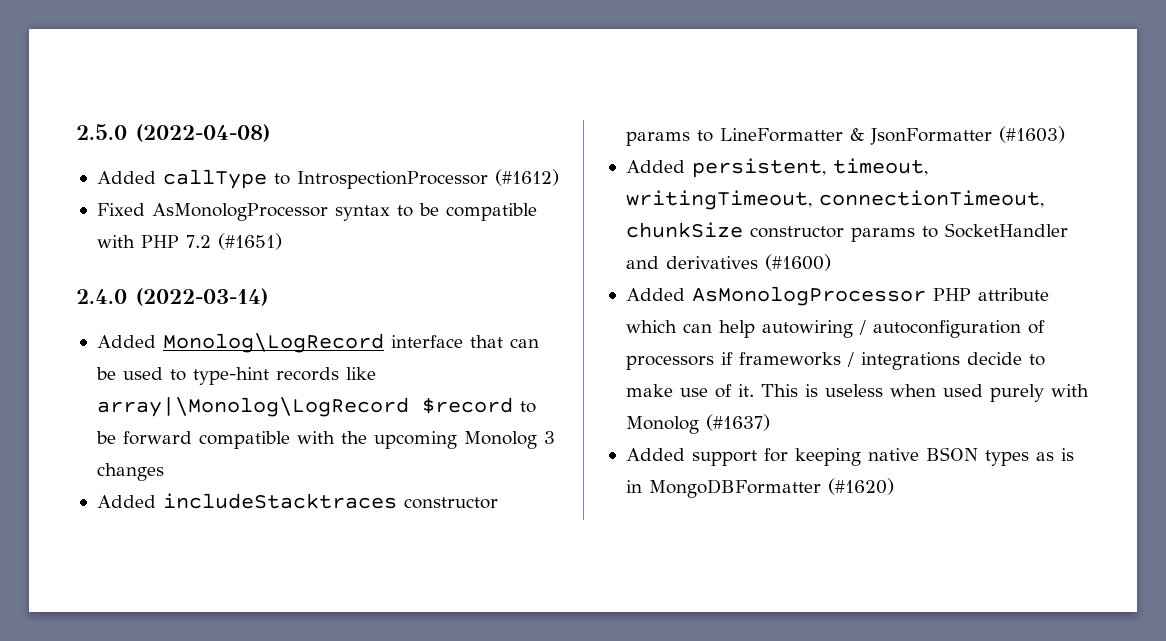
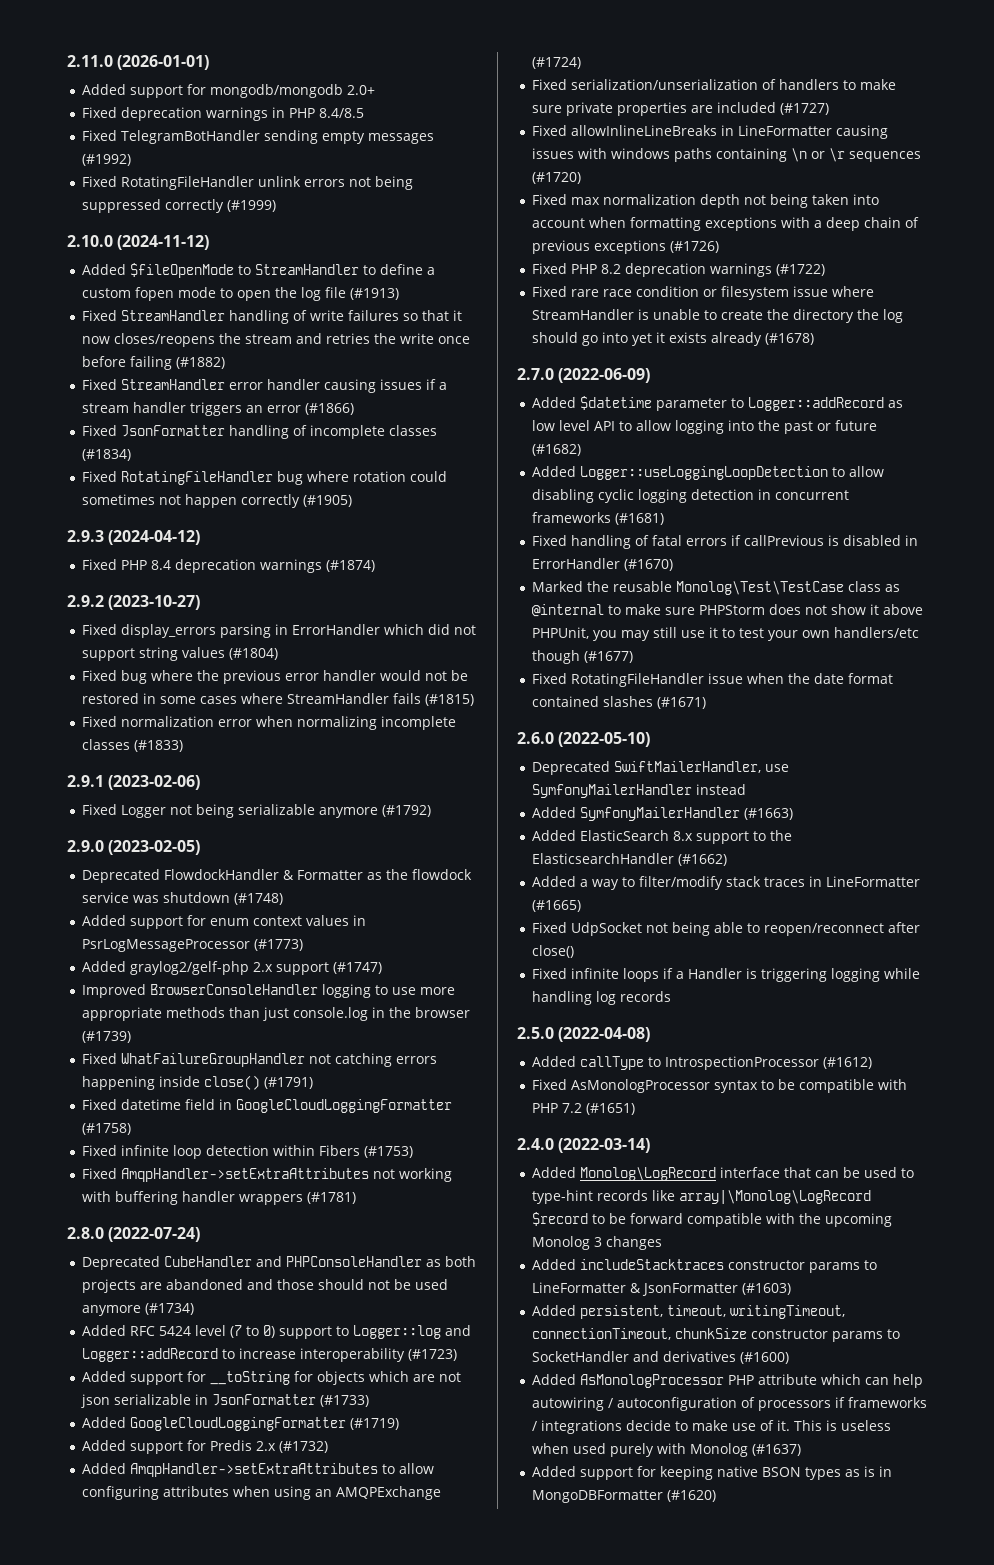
+ 2.11.0 (2026-01-01)
+ Added support for mongodb/mongodb 2.0+
+ Fixed deprecation warnings in PHP 8.4/8.5
+ Fixed TelegramBotHandler sending empty messages (#1992)
+ Fixed RotatingFileHandler unlink errors not being suppressed correctly (#1999)
+ 2.10.0 (2024-11-12)
+ Added $fileOpenMode to StreamHandler to define a custom fopen mode to open the log file (#1913)
+ Fixed StreamHandler handling of write failures so that it now closes/reopens the stream and retries the write once before failing (#1882)
+ Fixed StreamHandler error handler causing issues if a stream handler triggers an error (#1866)
+ Fixed JsonFormatter handling of incomplete classes (#1834)
+ Fixed RotatingFileHandler bug where rotation could sometimes not happen correctly (#1905)
+ 2.9.3 (2024-04-12)
+ Fixed PHP 8.4 deprecation warnings (#1874)
+ 2.9.2 (2023-10-27)
+ Fixed display_errors parsing in ErrorHandler which did not support string values (#1804)
+ Fixed bug where the previous error handler would not be restored in some cases where StreamHandler fails (#1815)
+ Fixed normalization error when normalizing incomplete classes (#1833)
+ 2.9.1 (2023-02-06)
+ Fixed Logger not being serializable anymore (#1792)
+ 2.9.0 (2023-02-05)
+ Deprecated FlowdockHandler & Formatter as the flowdock service was shutdown (#1748)
+ Added support for enum context values in PsrLogMessageProcessor (#1773)
+ Added graylog2/gelf-php 2.x support (#1747)
+ Improved BrowserConsoleHandler logging to use more appropriate methods than just console.log in the browser (#1739)
+ Fixed WhatFailureGroupHandler not catching errors happening inside close() (#1791)
+ Fixed datetime field in GoogleCloudLoggingFormatter (#1758)
+ Fixed infinite loop detection within Fibers (#1753)
+ Fixed AmqpHandler->setExtraAttributes not working with buffering handler wrappers (#1781)
+ 2.8.0 (2022-07-24)
+ Deprecated CubeHandler and PHPConsoleHandler as both projects are abandoned and those should not be used anymore (#1734)
+ Added RFC 5424 level (7 to 0) support to Logger::log and Logger::addRecord to increase interoperability (#1723)
+ Added support for __toString for objects which are not json serializable in JsonFormatter (#1733)
+ Added GoogleCloudLoggingFormatter (#1719)
+ Added support for Predis 2.x (#1732)
+ Added AmqpHandler->setExtraAttributes to allow configuring attributes when using an AMQPExchange (#1724)
+ Fixed serialization/unserialization of handlers to make sure private properties are included (#1727)
+ Fixed allowInlineLineBreaks in LineFormatter causing issues with windows paths containing \n or \r sequences (#1720)
+ Fixed max normalization depth not being taken into account when formatting exceptions with a deep chain of previous exceptions (#1726)
+ Fixed PHP 8.2 deprecation warnings (#1722)
+ Fixed rare race condition or filesystem issue where StreamHandler is unable to create the directory the log should go into yet it exists already (#1678)
+ 2.7.0 (2022-06-09)
+ Added $datetime parameter to Logger::addRecord as low level API to allow logging into the past or future (#1682)
+ Added Logger::useLoggingLoopDetection to allow disabling cyclic logging detection in concurrent frameworks (#1681)
+ Fixed handling of fatal errors if callPrevious is disabled in ErrorHandler (#1670)
+ Marked the reusable Monolog\Test\TestCase class as @internal to make sure PHPStorm does not show it above PHPUnit, you may still use it to test your own handlers/etc though (#1677)
+ Fixed RotatingFileHandler issue when the date format contained slashes (#1671)
+ 2.6.0 (2022-05-10)
+ Deprecated SwiftMailerHandler, use SymfonyMailerHandler instead
+ Added SymfonyMailerHandler (#1663)
+ Added ElasticSearch 8.x support to the ElasticsearchHandler (#1662)
+ Added a way to filter/modify stack traces in LineFormatter (#1665)
+ Fixed UdpSocket not being able to reopen/reconnect after close()
+ Fixed infinite loops if a Handler is triggering logging while handling log records

